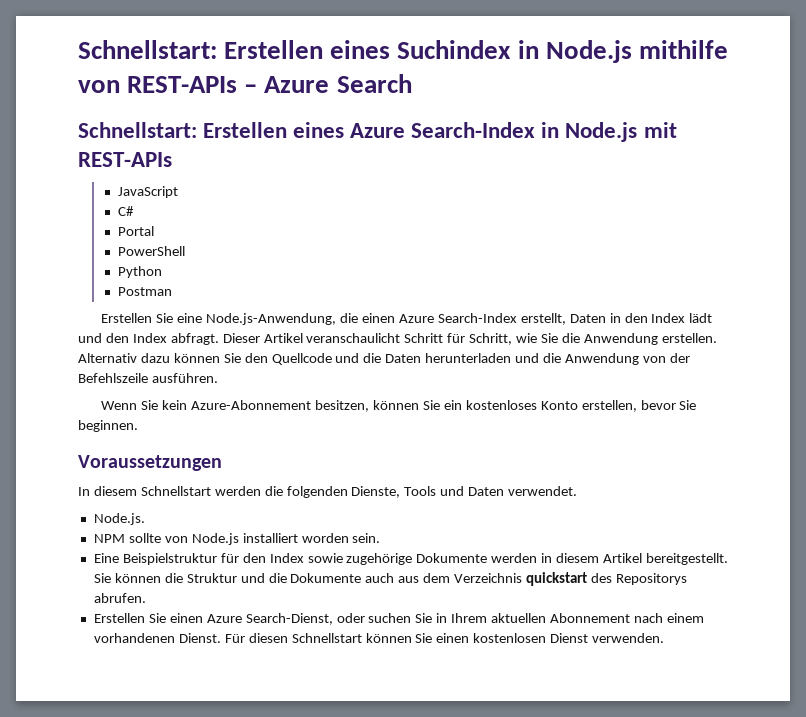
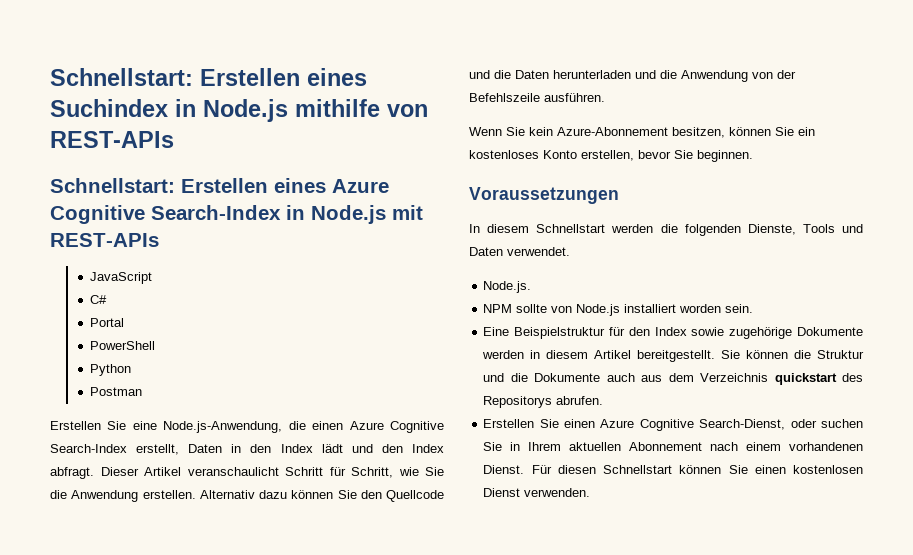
- Schnellstart: Erstellen eines Suchindex in Node.js mithilfe von REST-APIs – Azure Search
+ Schnellstart: Erstellen eines Suchindex in Node.js mithilfe von REST-APIs
- Schnellstart: Erstellen eines Azure Search-Index in Node.js mit REST-APIs
+ Schnellstart: Erstellen eines Azure Cognitive Search-Index in Node.js mit REST-APIs
- Erstellen Sie eine Node.js-Anwendung, die einen Azure Search-Index erstellt, Daten in den Index lädt und den Index abfragt.
+ Erstellen Sie eine Node.js-Anwendung, die einen Azure Cognitive Search-Index erstellt, Daten in den Index lädt und den Index abfragt.
- Erstellen Sie einen Azure Search-Dienst, oder suchen Sie in Ihrem aktuellen Abonnement nach einem vorhandenen Dienst.
+ Erstellen Sie einen Azure Cognitive Search-Dienst, oder suchen Sie in Ihrem aktuellen Abonnement nach einem vorhandenen Dienst.

